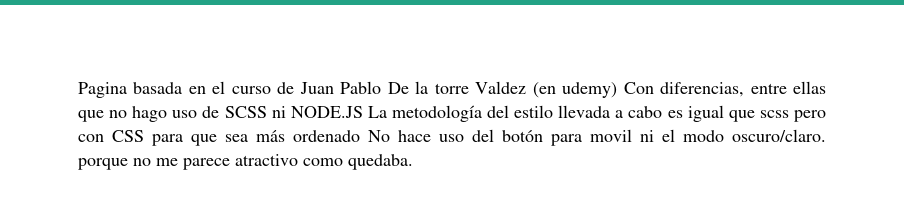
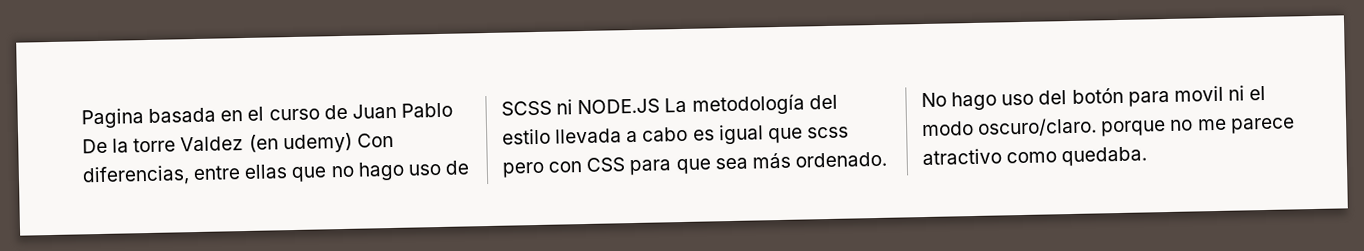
- Pagina basada en el curso de Juan Pablo De la torre Valdez (en udemy) Con diferencias, entre ellas que no hago uso de SCSS ni NODE.JS La metodología del estilo llevada a cabo es igual que scss pero con CSS para que sea más ordenado No hace uso del botón para movil ni el modo oscuro/claro. porque no me parece atractivo como quedaba.
+ Pagina basada en el curso de Juan Pablo De la torre Valdez (en udemy) Con diferencias, entre ellas que no hago uso de SCSS ni NODE.JS La metodología del estilo llevada a cabo es igual que scss pero con CSS para que sea más ordenado. No hago uso del botón para movil ni el modo oscuro/claro. porque no me parece atractivo como quedaba.

